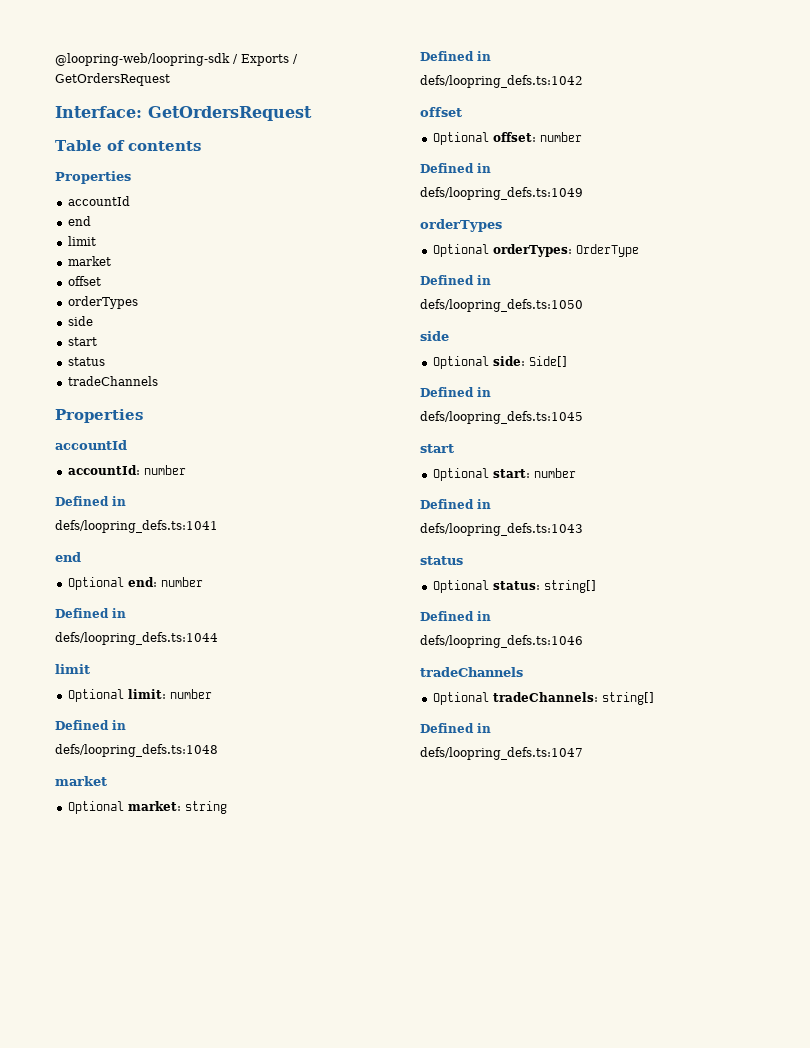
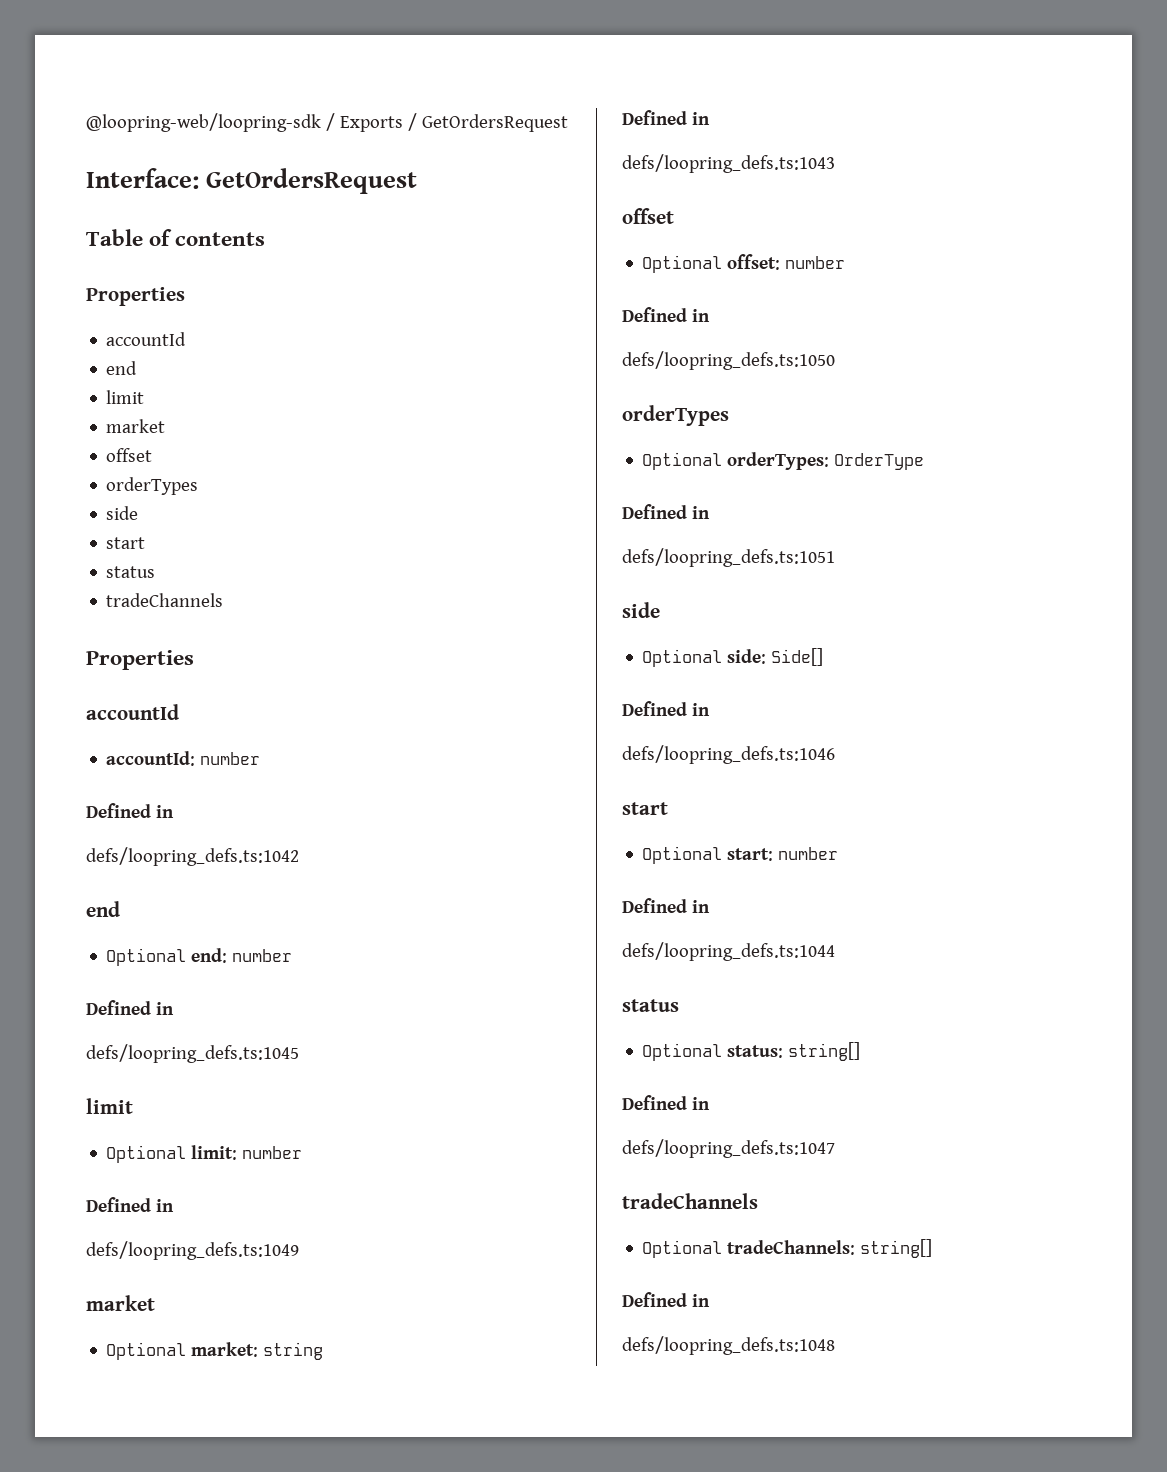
- defs/loopring_defs.ts:1041
+ defs/loopring_defs.ts:1042
- defs/loopring_defs.ts:1044
+ defs/loopring_defs.ts:1045
- defs/loopring_defs.ts:1048
+ defs/loopring_defs.ts:1049
- defs/loopring_defs.ts:1042
+ defs/loopring_defs.ts:1043
- defs/loopring_defs.ts:1049
+ defs/loopring_defs.ts:1050
- defs/loopring_defs.ts:1050
+ defs/loopring_defs.ts:1051
- defs/loopring_defs.ts:1045
+ defs/loopring_defs.ts:1046
- defs/loopring_defs.ts:1043
+ defs/loopring_defs.ts:1044
- defs/loopring_defs.ts:1046
+ defs/loopring_defs.ts:1047
- defs/loopring_defs.ts:1047
+ defs/loopring_defs.ts:1048

